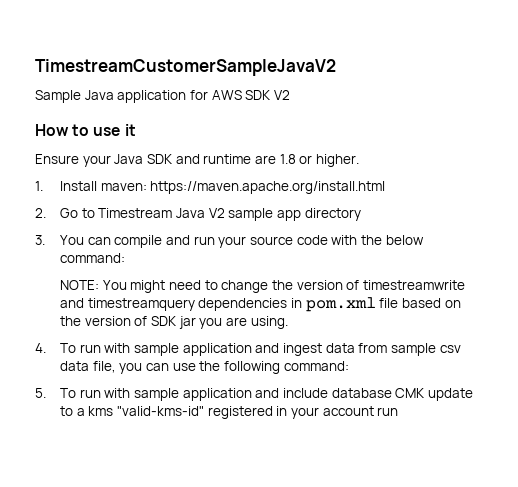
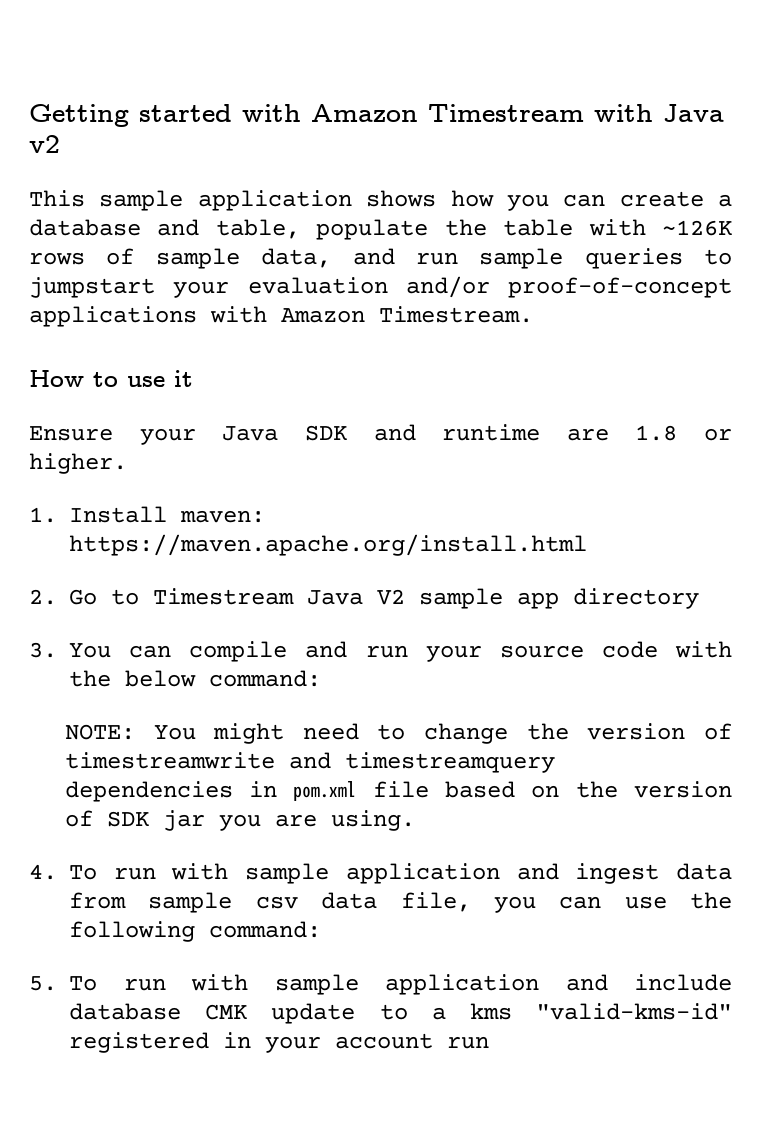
- TimestreamCustomerSampleJavaV2
- Sample Java application for AWS SDK V2
+ Getting started with Amazon Timestream with Java v2
+ This sample application shows how you can create a database and table, populate the table with ~126K rows of sample data, and run sample queries to jumpstart your evaluation and/or proof-of-concept applications with Amazon Timestream.

